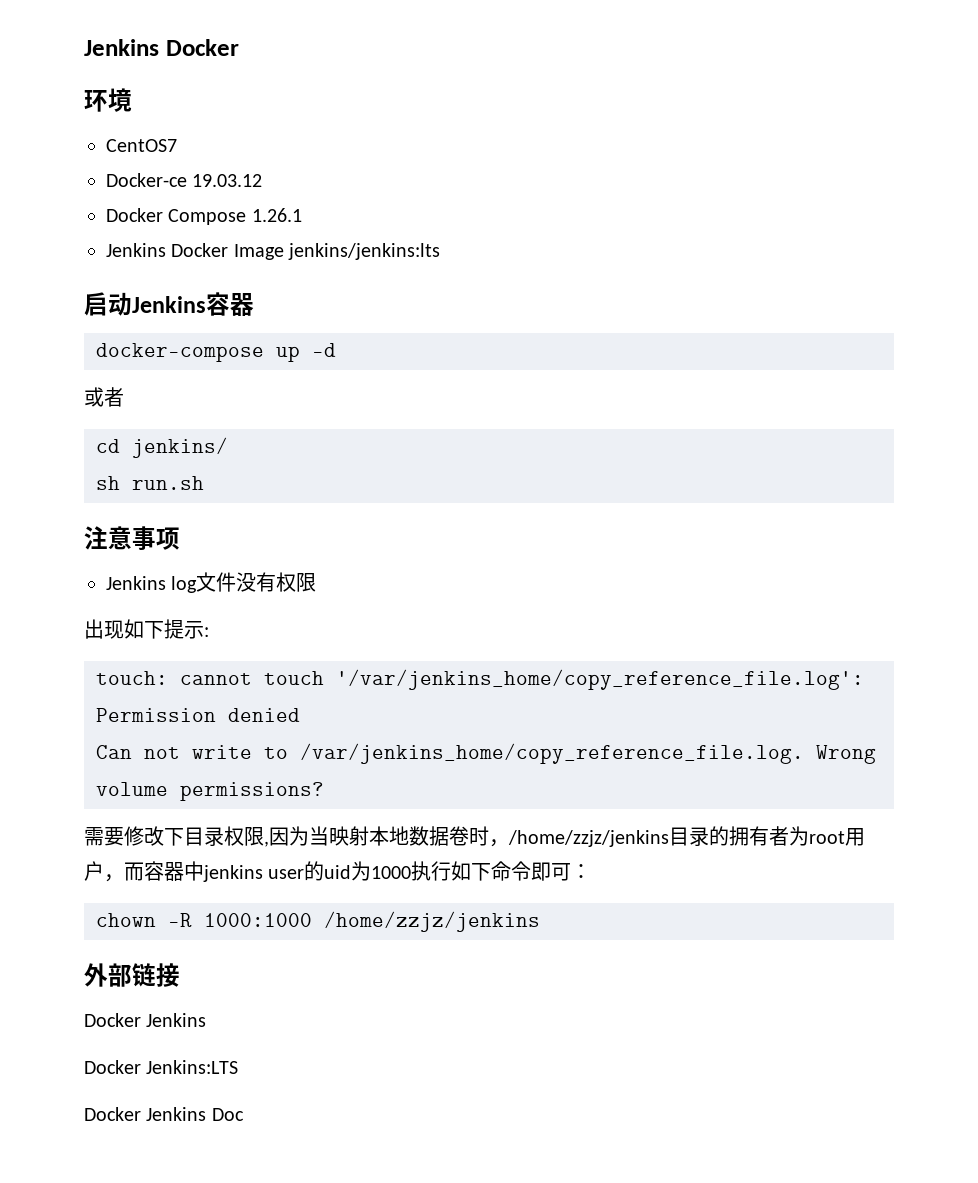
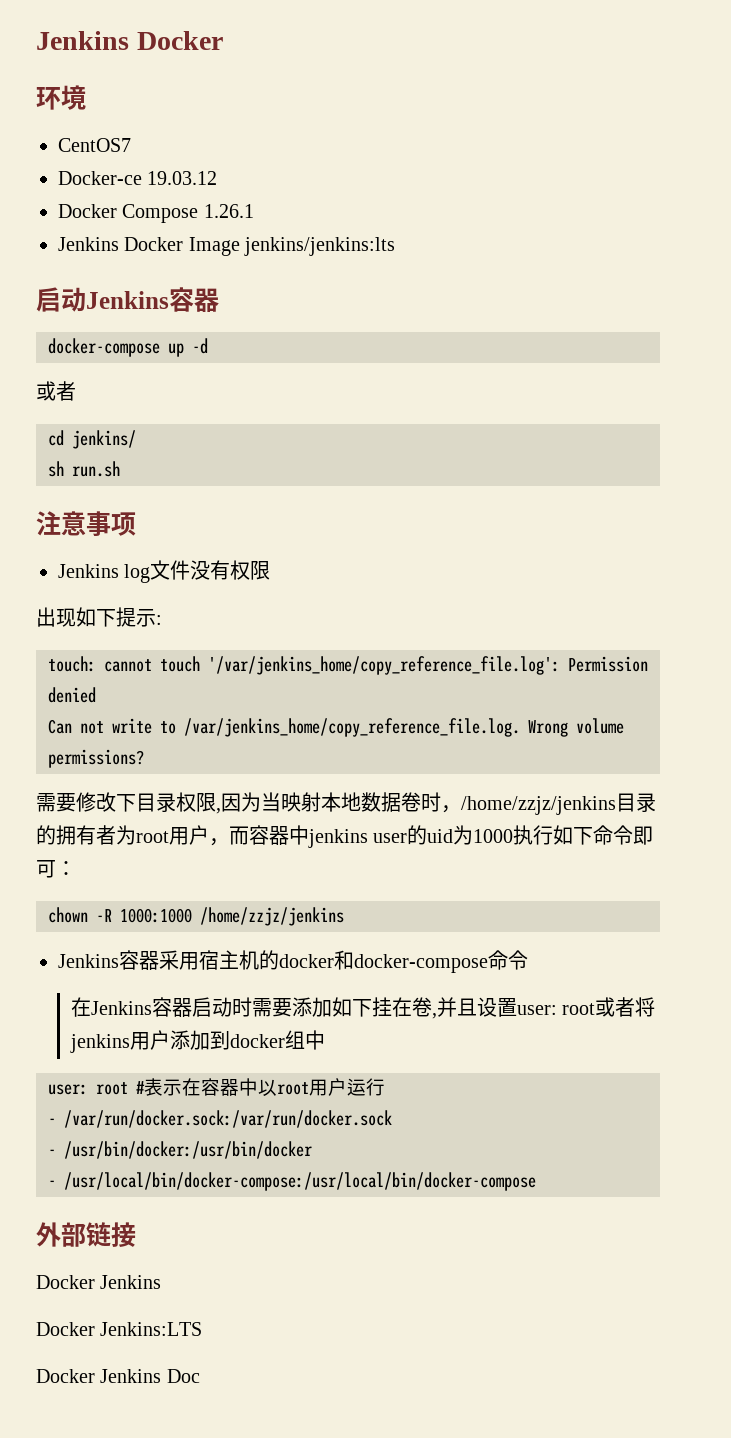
+ Jenkins容器采用宿主机的docker和docker-compose命令
+ 在Jenkins容器启动时需要添加如下挂在卷,并且设置user: root或者将jenkins用户添加到docker组中
+ user: root #表示在容器中以root用户运行
+ - /var/run/docker.sock:/var/run/docker.sock
+ - /usr/bin/docker:/usr/bin/docker
+ - /usr/local/bin/docker-compose:/usr/local/bin/docker-compose

